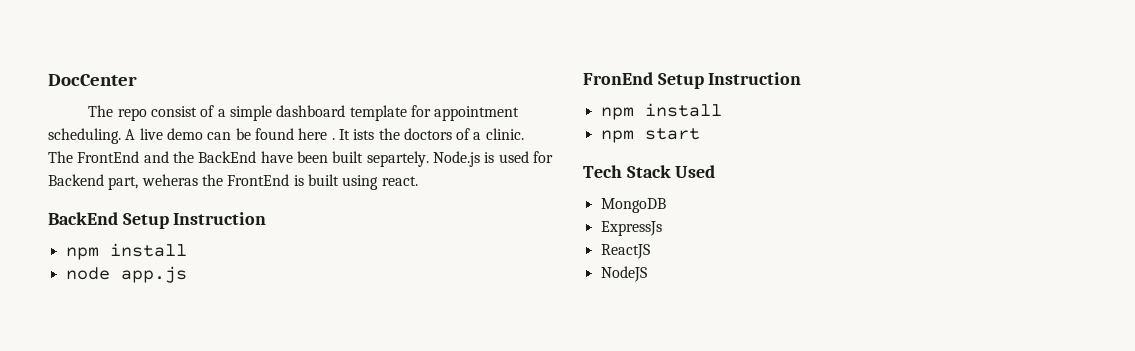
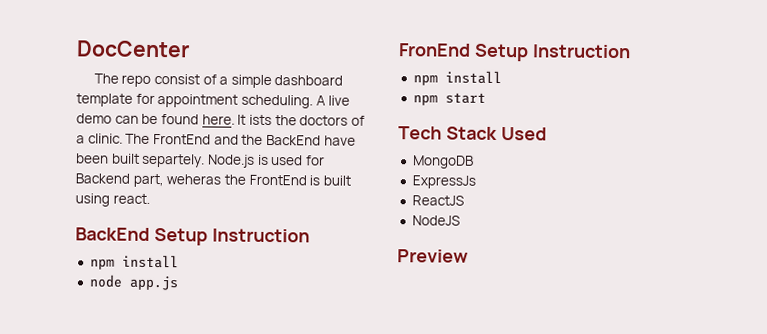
- A live demo can be found here .
+ A live demo can be found here.
+ Preview

